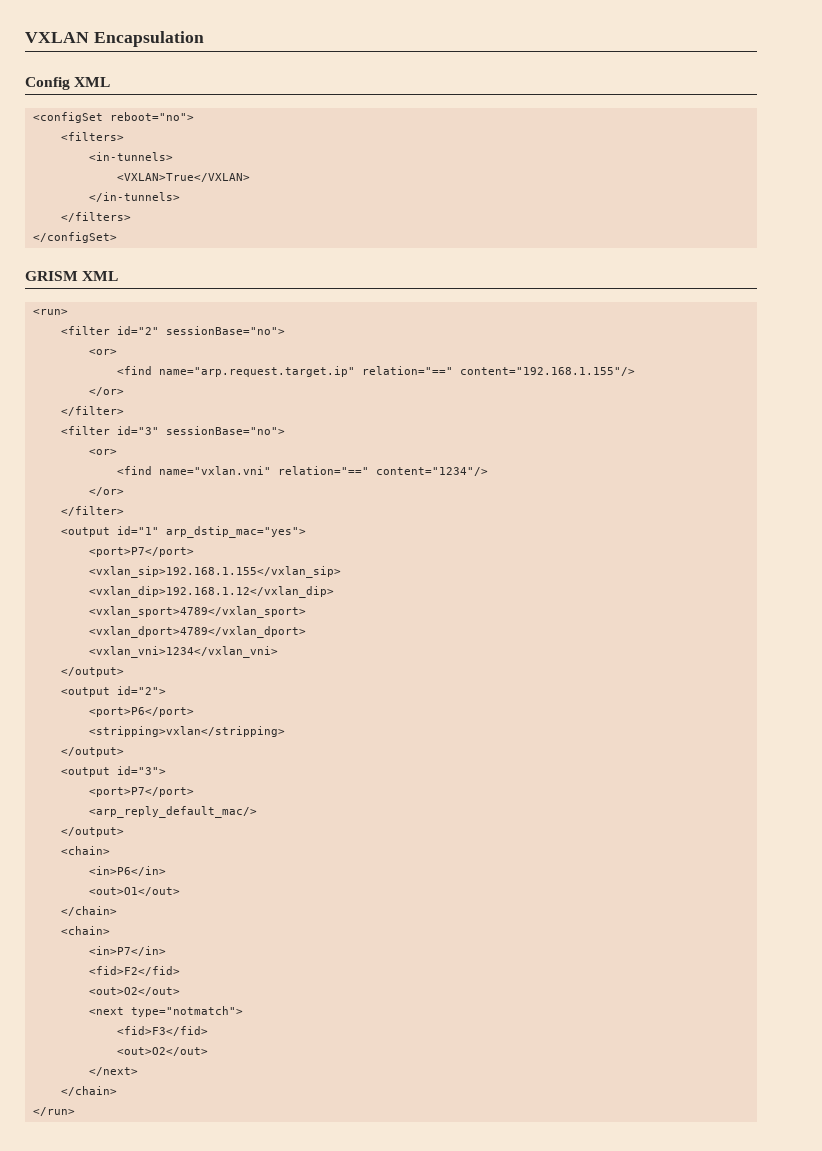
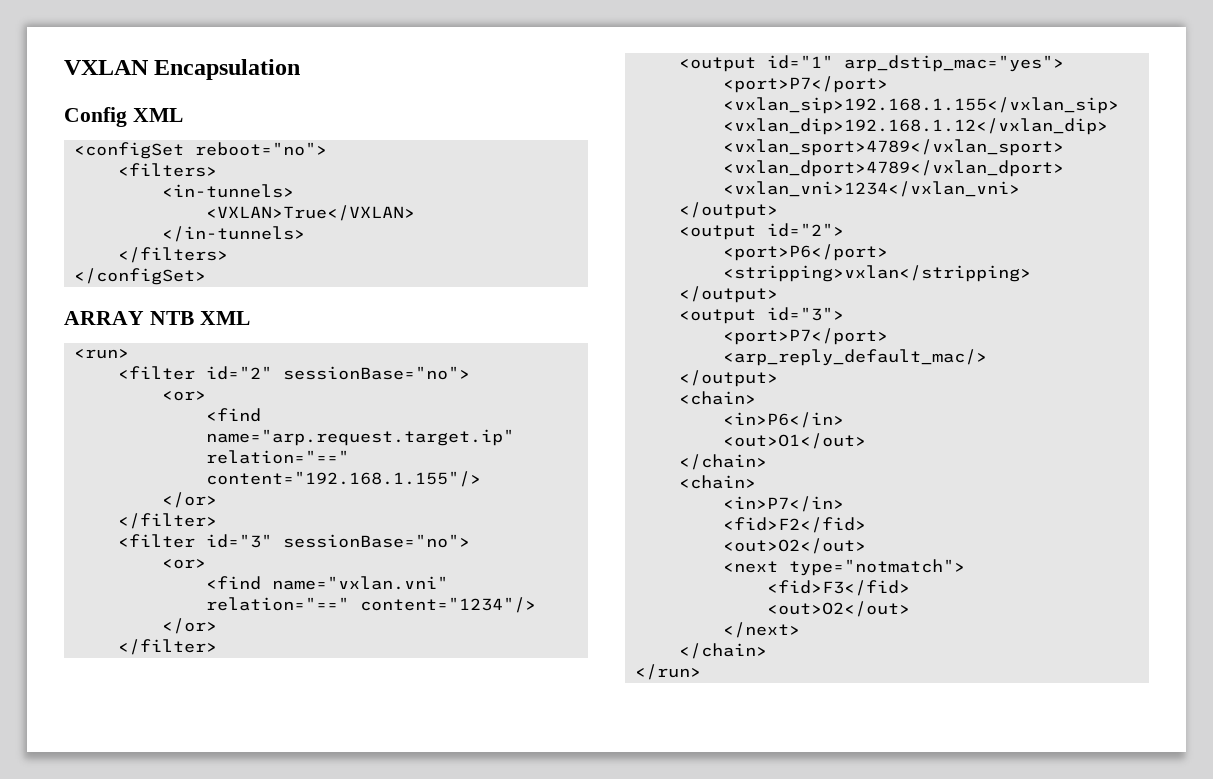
- GRISM XML
+ ARRAY NTB XML

